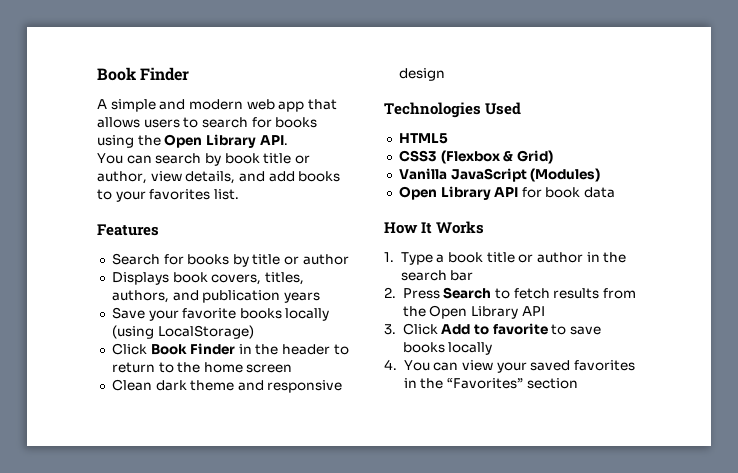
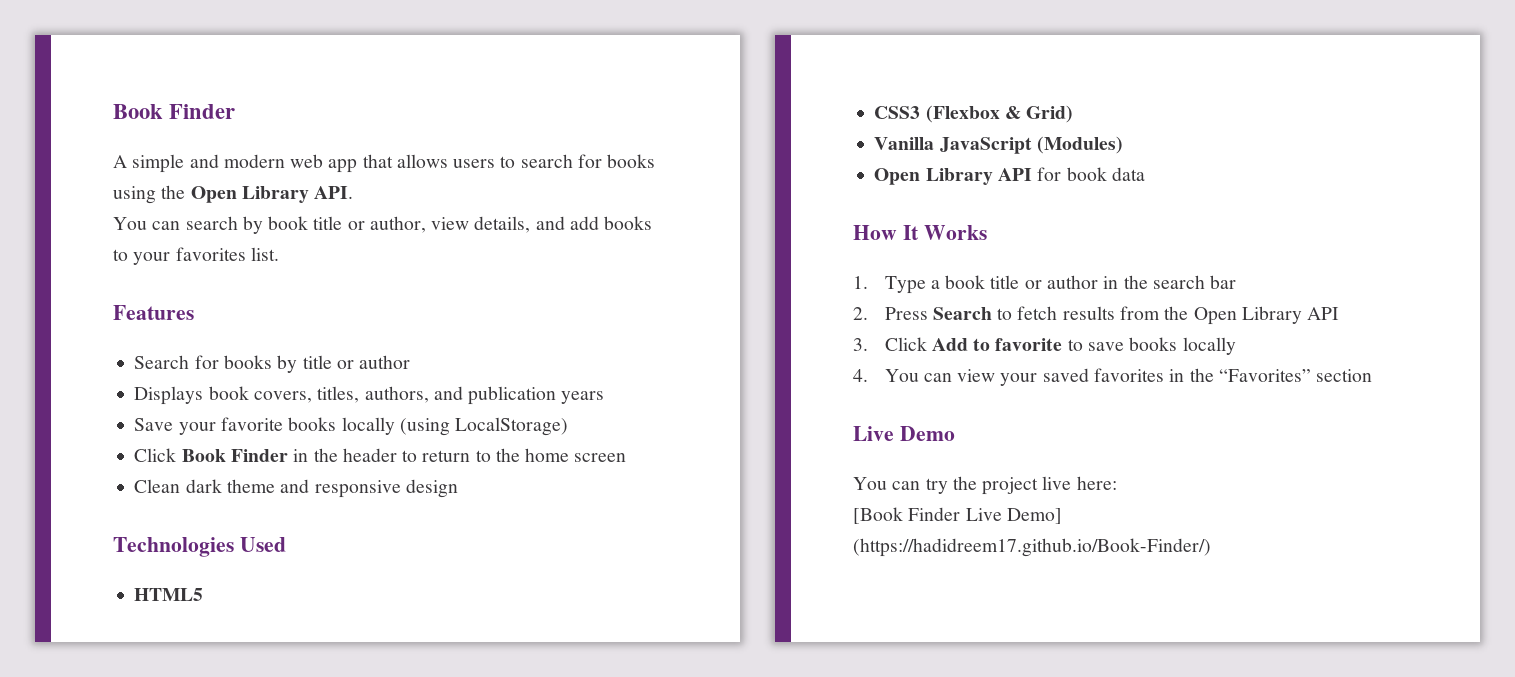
+ Live Demo
+ You can try the project live here:
+ [Book Finder Live Demo] (https://hadidreem17.github.io/Book-Finder/)

